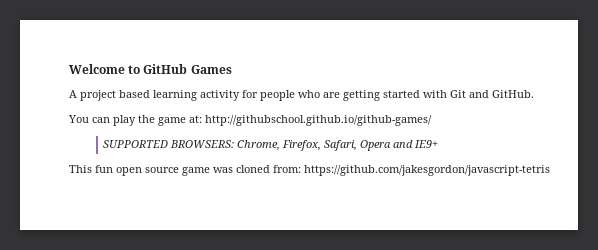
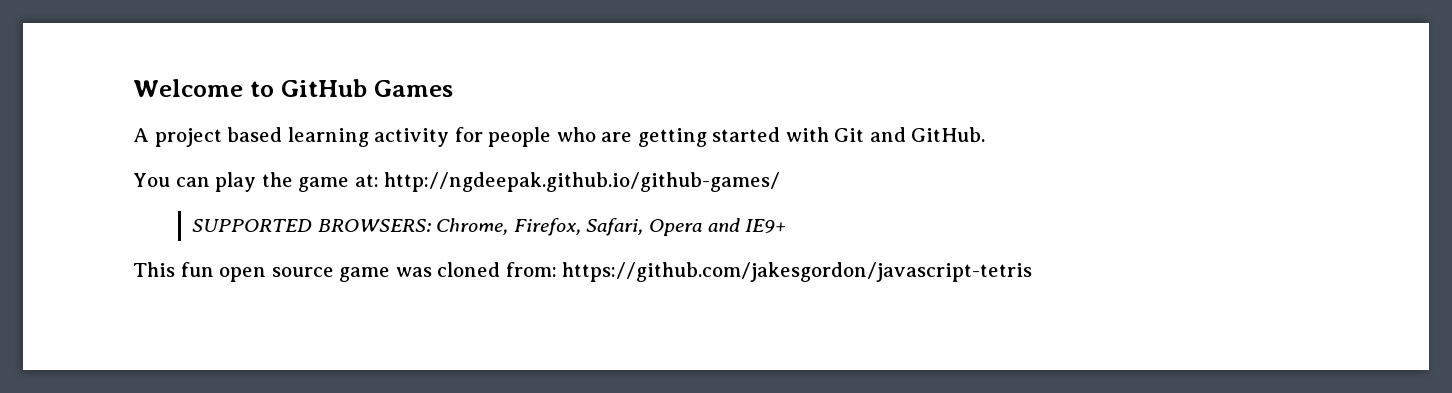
- You can play the game at: http://githubschool.github.io/github-games/
+ You can play the game at: http://ngdeepak.github.io/github-games/

